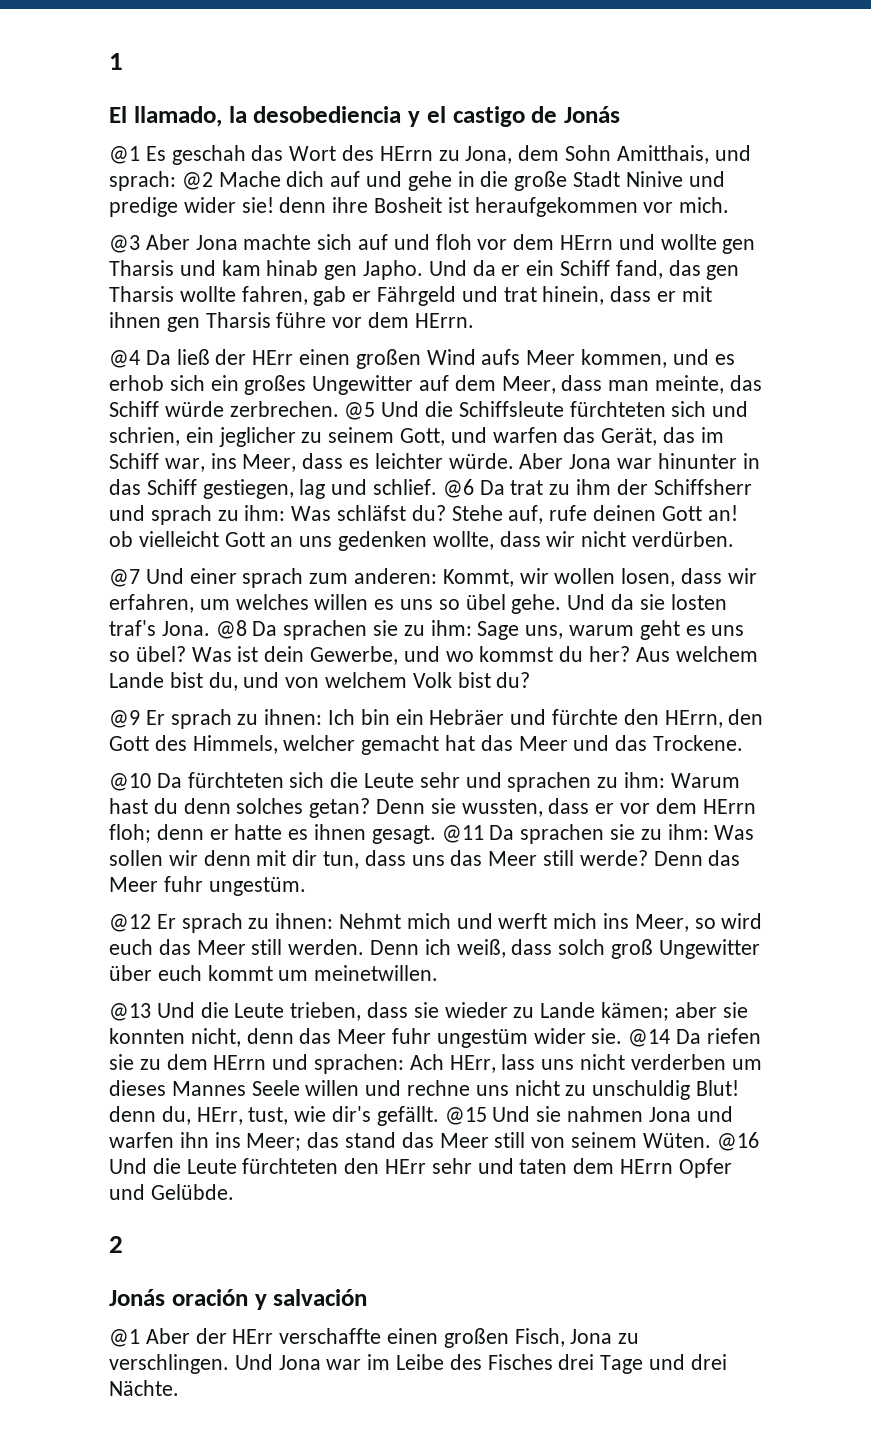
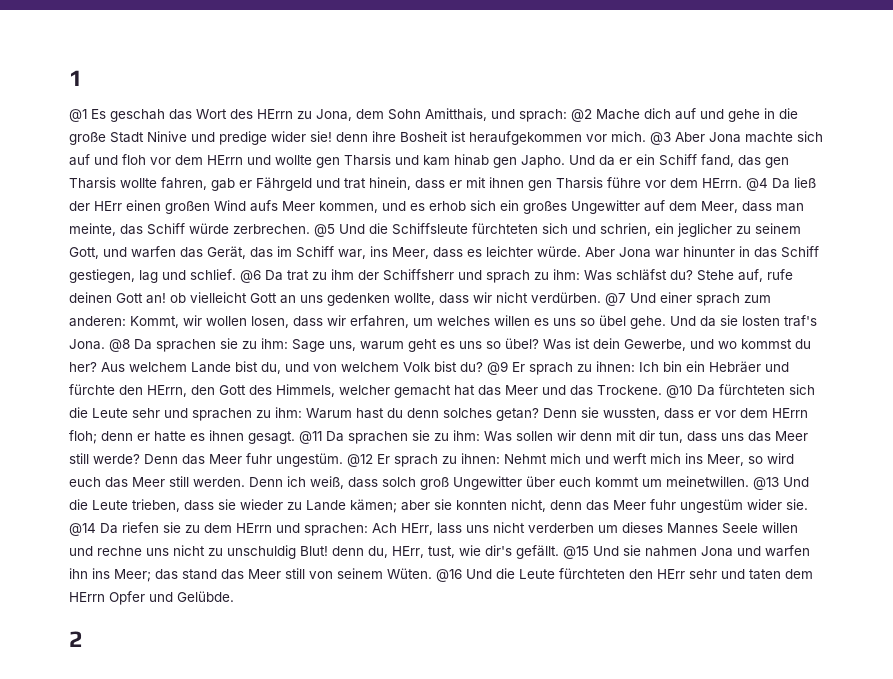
- El llamado, la desobediencia y el castigo de Jonás
- @1 Es geschah das Wort des HErrn zu Jona, dem Sohn Amitthais, und sprach: @2 Mache dich auf und gehe in die große Stadt Ninive und predige wider sie! denn ihre Bosheit ist heraufgekommen vor mich.
- @3 Aber Jona machte sich auf und floh vor dem HErrn und wollte gen Tharsis und kam hinab gen Japho.
+ @1 Es geschah das Wort des HErrn zu Jona, dem Sohn Amitthais, und sprach: @2 Mache dich auf und gehe in die große Stadt Ninive und predige wider sie! denn ihre Bosheit ist heraufgekommen vor mich. @3 Aber Jona machte sich auf und floh vor dem HErrn und wollte gen Tharsis und kam hinab gen Japho.
- Und da er ein Schiff fand, das gen Tharsis wollte fahren, gab er Fährgeld und trat hinein, dass er mit ihnen gen Tharsis führe vor dem HErrn.
- @4 Da ließ der HErr einen großen Wind aufs Meer kommen, und es erhob sich ein großes Ungewitter auf dem Meer, dass man meinte, das Schiff würde zerbrechen.
+ Und da er ein Schiff fand, das gen Tharsis wollte fahren, gab er Fährgeld und trat hinein, dass er mit ihnen gen Tharsis führe vor dem HErrn. @4 Da ließ der HErr einen großen Wind aufs Meer kommen, und es erhob sich ein großes Ungewitter auf dem Meer, dass man meinte, das Schiff würde zerbrechen.
- Stehe auf, rufe deinen Gott an! ob vielleicht Gott an uns gedenken wollte, dass wir nicht verdürben.
- @7 Und einer sprach zum anderen: Kommt, wir wollen losen, dass wir erfahren, um welches willen es uns so übel gehe.
+ Stehe auf, rufe deinen Gott an! ob vielleicht Gott an uns gedenken wollte, dass wir nicht verdürben. @7 Und einer sprach zum anderen: Kommt, wir wollen losen, dass wir erfahren, um welches willen es uns so übel gehe.
- Aus welchem Lande bist du, und von welchem Volk bist du?
- @9 Er sprach zu ihnen: Ich bin ein Hebräer und fürchte den HErrn, den Gott des Himmels, welcher gemacht hat das Meer und das Trockene.
- @10 Da fürchteten sich die Leute sehr und sprachen zu ihm: Warum hast du denn solches getan?
+ Aus welchem Lande bist du, und von welchem Volk bist du? @9 Er sprach zu ihnen: Ich bin ein Hebräer und fürchte den HErrn, den Gott des Himmels, welcher gemacht hat das Meer und das Trockene. @10 Da fürchteten sich die Leute sehr und sprachen zu ihm: Warum hast du denn solches getan?
- Denn das Meer fuhr ungestüm.
- @12 Er sprach zu ihnen: Nehmt mich und werft mich ins Meer, so wird euch das Meer still werden.
+ Denn das Meer fuhr ungestüm. @12 Er sprach zu ihnen: Nehmt mich und werft mich ins Meer, so wird euch das Meer still werden.
- Denn ich weiß, dass solch groß Ungewitter über euch kommt um meinetwillen.
- @13 Und die Leute trieben, dass sie wieder zu Lande kämen; aber sie konnten nicht, denn das Meer fuhr ungestüm wider sie.
+ Denn ich weiß, dass solch groß Ungewitter über euch kommt um meinetwillen. @13 Und die Leute trieben, dass sie wieder zu Lande kämen; aber sie konnten nicht, denn das Meer fuhr ungestüm wider sie.
- Jonás oración y salvación
- @1 Aber der HErr verschaffte einen großen Fisch, Jona zu verschlingen. Und Jona war im Leibe des Fisches drei Tage und drei Nächte.

